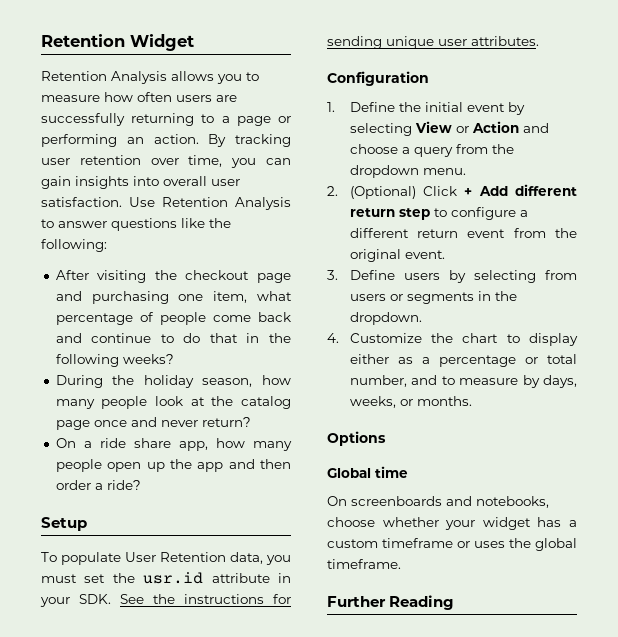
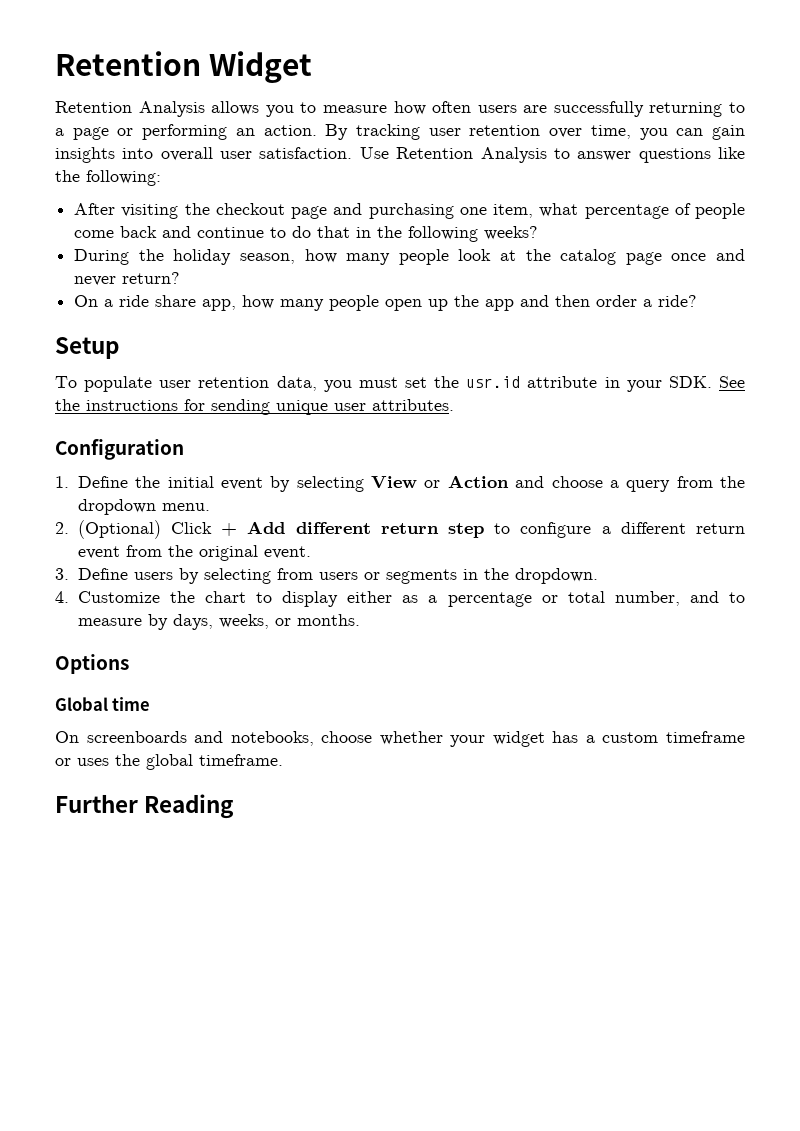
- To populate User Retention data, you must set the usr.id attribute in your SDK. See the instructions for sending unique user attributes.
+ To populate user retention data, you must set the usr.id attribute in your SDK. See the instructions for sending unique user attributes.

